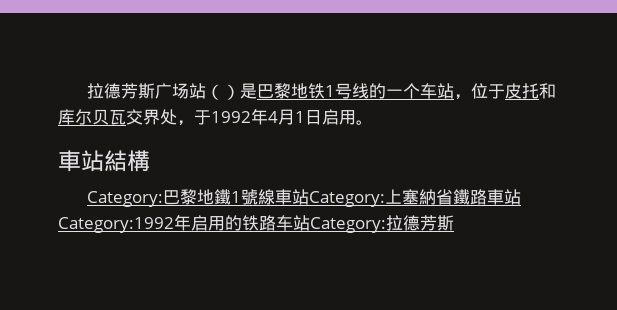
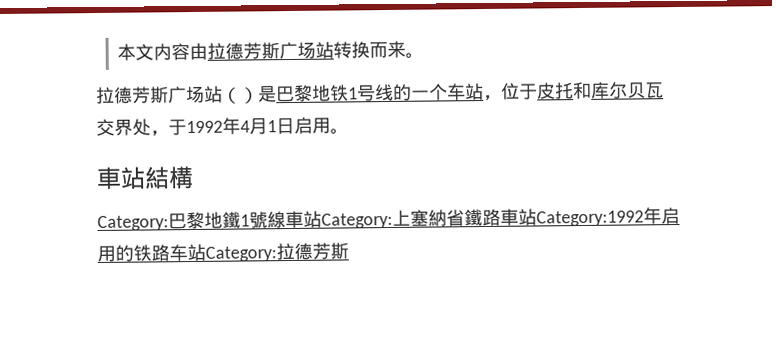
+ 本文内容由拉德芳斯广场站转换而来。

